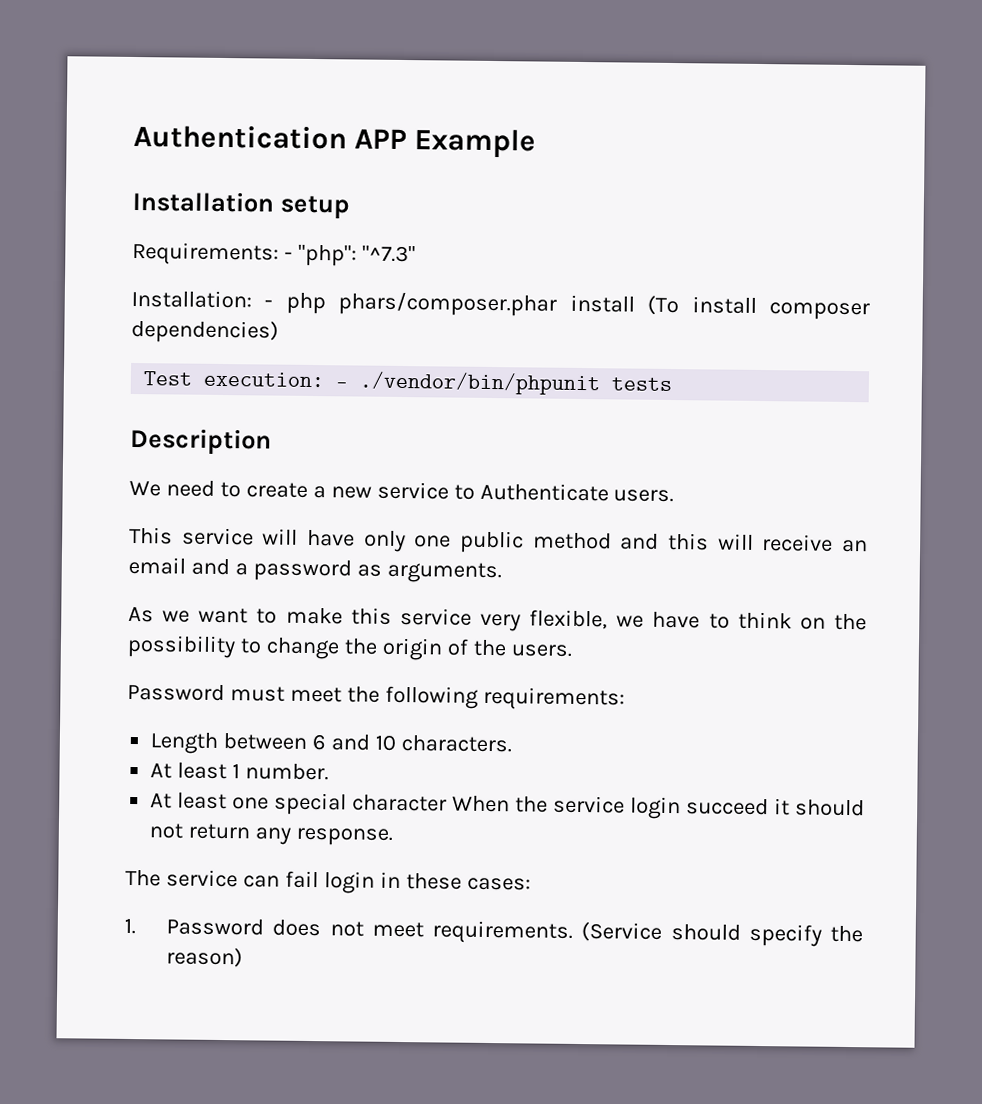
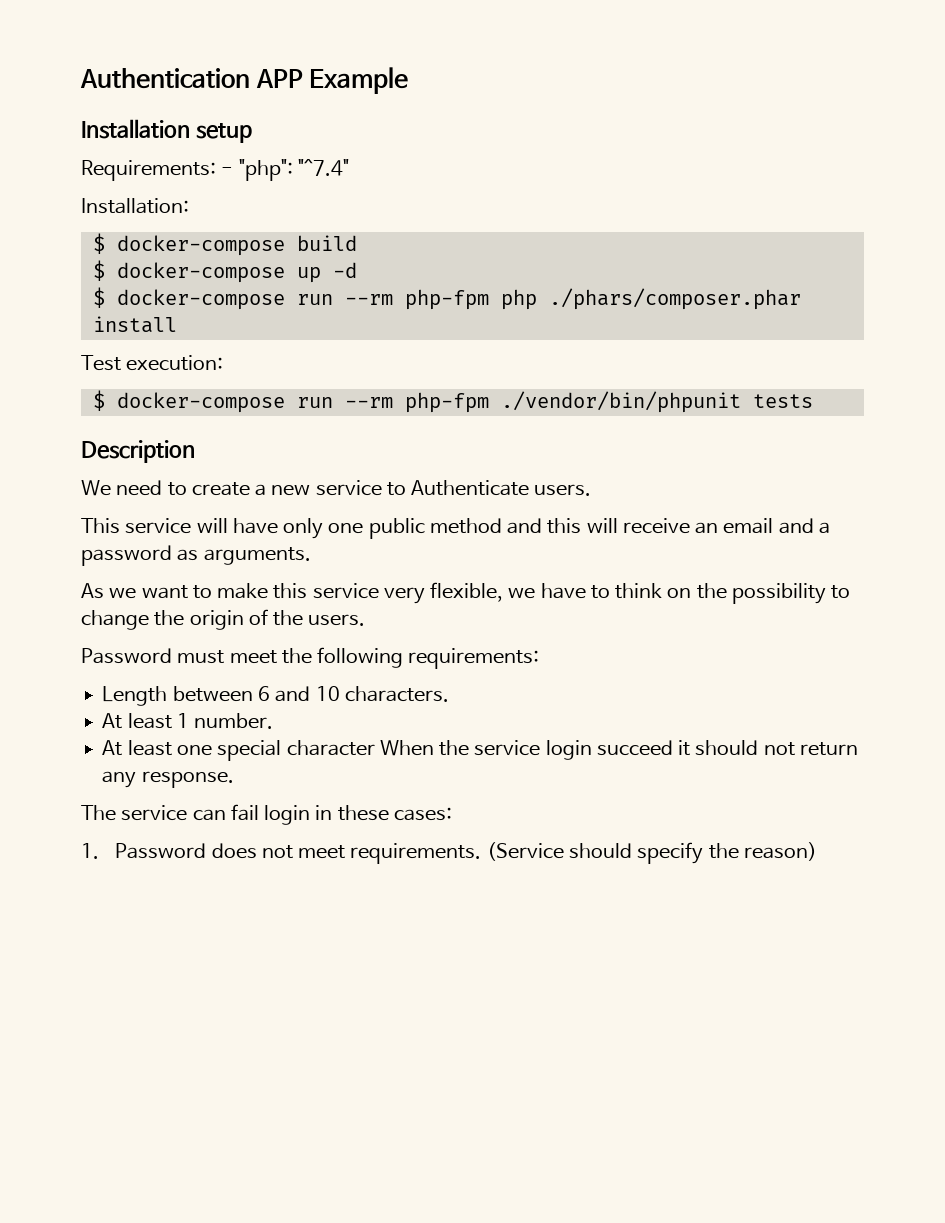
- Requirements: - "php": "^7.3"
+ Requirements: - "php": "^7.4"
- Installation: - php phars/composer.phar install (To install composer dependencies)
- Test execution: - ./vendor/bin/phpunit tests
+ Installation:
+ $ docker-compose build
+ $ docker-compose up -d
+ $ docker-compose run --rm php-fpm php ./phars/composer.phar install
+ Test execution:
+ $ docker-compose run --rm php-fpm ./vendor/bin/phpunit tests

